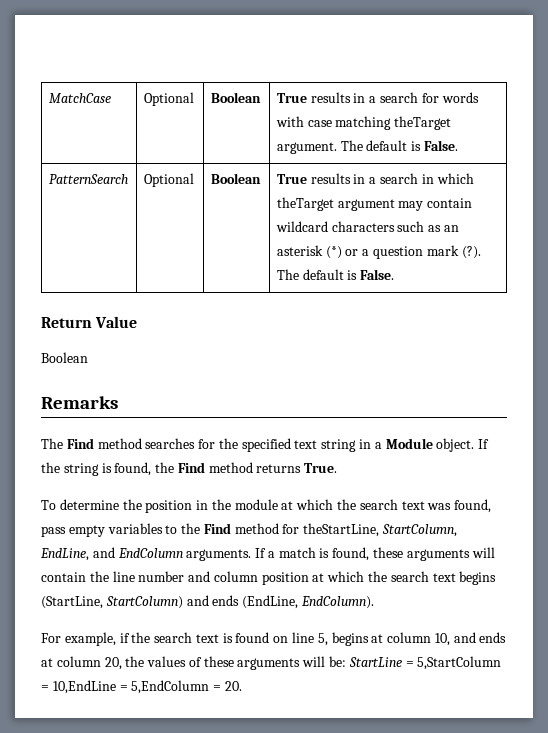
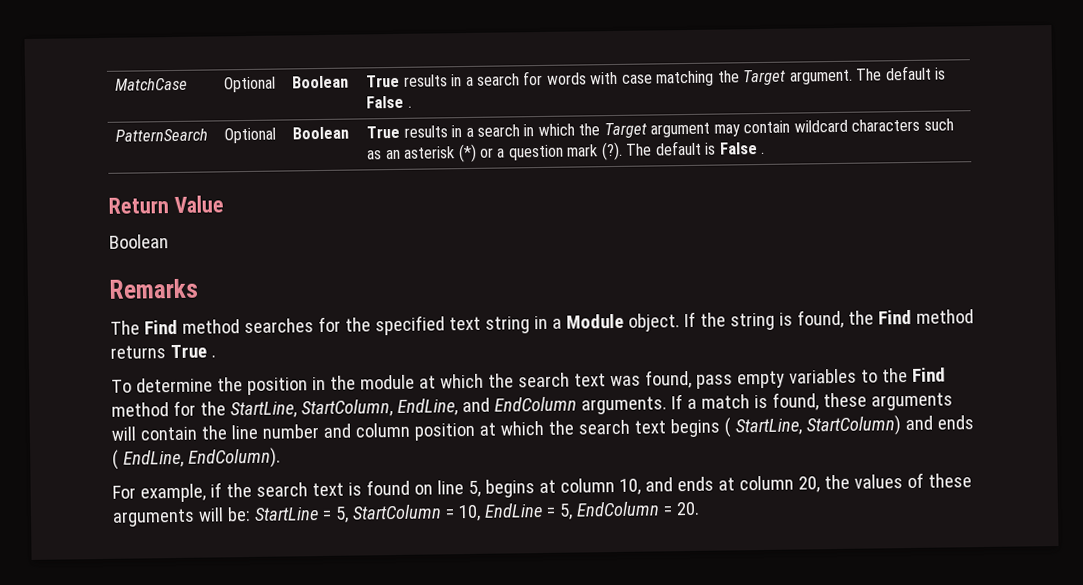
- MatchCase | Optional | Boolean | True results in a search for words with case matching theTarget argument. The default is False.
+ MatchCase | Optional | Boolean | True results in a search for words with case matching the Target argument. The default is False .
- PatternSearch | Optional | Boolean | True results in a search in which theTarget argument may contain wildcard characters such as an asterisk (*) or a question mark (?). The default is False.
+ PatternSearch | Optional | Boolean | True results in a search in which the Target argument may contain wildcard characters such as an asterisk (*) or a question mark (?). The default is False .
- If the string is found, the Find method returns True.
+ If the string is found, the Find method returns True .
- To determine the position in the module at which the search text was found, pass empty variables to the Find method for theStartLine, StartColumn, EndLine, and EndColumn arguments.
+ To determine the position in the module at which the search text was found, pass empty variables to the Find method for the StartLine, StartColumn, EndLine, and EndColumn arguments.
- If a match is found, these arguments will contain the line number and column position at which the search text begins (StartLine, StartColumn) and ends (EndLine, EndColumn).
+ If a match is found, these arguments will contain the line number and column position at which the search text begins ( StartLine, StartColumn) and ends ( EndLine, EndColumn).
- For example, if the search text is found on line 5, begins at column 10, and ends at column 20, the values of these arguments will be: StartLine = 5,StartColumn = 10,EndLine = 5,EndColumn = 20.
+ For example, if the search text is found on line 5, begins at column 10, and ends at column 20, the values of these arguments will be: StartLine = 5, StartColumn = 10, EndLine = 5, EndColumn = 20.

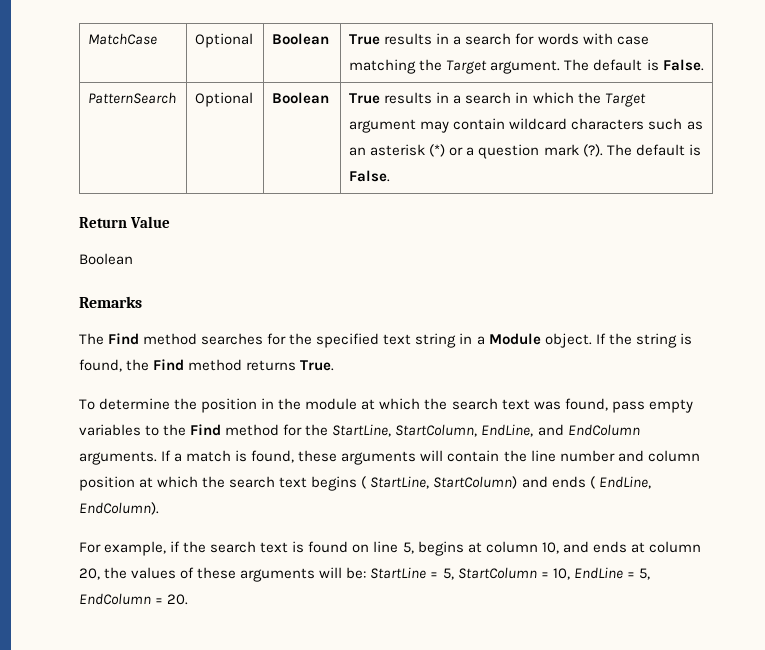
- MatchCase | Optional | Boolean | True results in a search for words with case matching the Target argument. The default is False .
+ MatchCase | Optional | Boolean | True results in a search for words with case matching the Target argument. The default is False.
- PatternSearch | Optional | Boolean | True results in a search in which the Target argument may contain wildcard characters such as an asterisk (*) or a question mark (?). The default is False .
+ PatternSearch | Optional | Boolean | True results in a search in which the Target argument may contain wildcard characters such as an asterisk (*) or a question mark (?). The default is False.
- If the string is found, the Find method returns True .
+ If the string is found, the Find method returns True.

